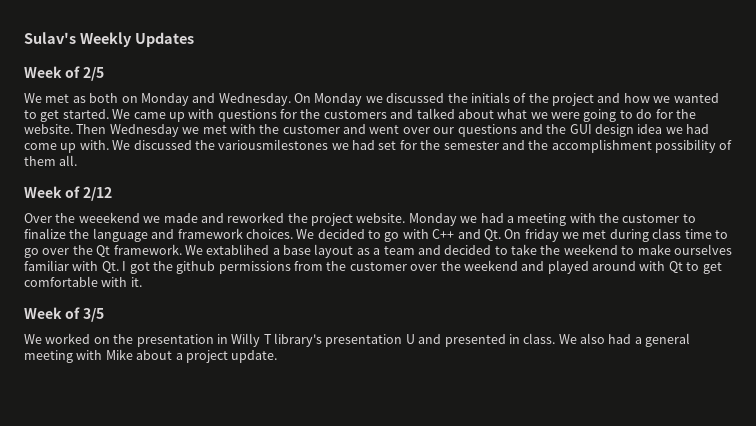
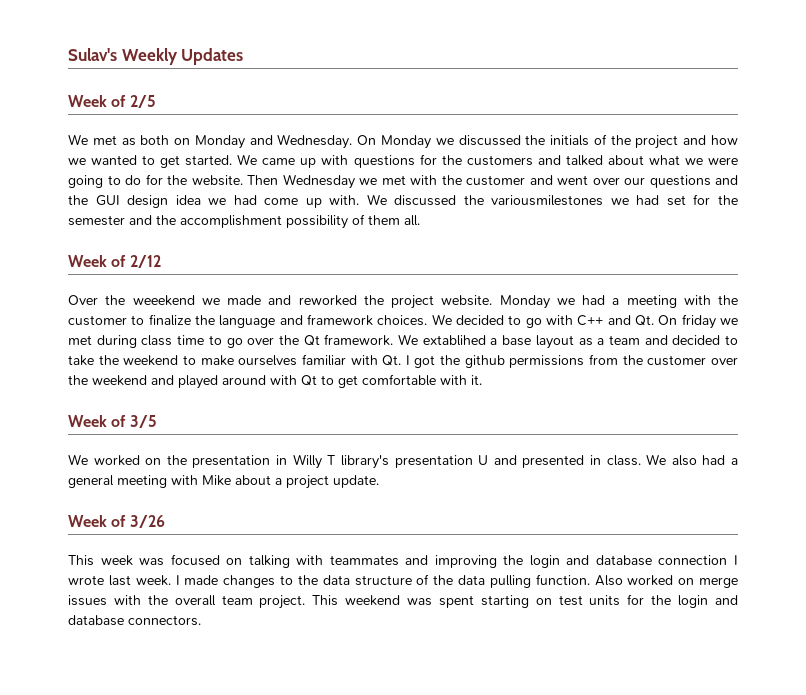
+ Week of 3/26
+ This week was focused on talking with teammates and improving the login and database connection I wrote last week. I made changes to the data structure of the data pulling function. Also worked on merge issues with the overall team project. This weekend was spent starting on test units for the login and database connectors.

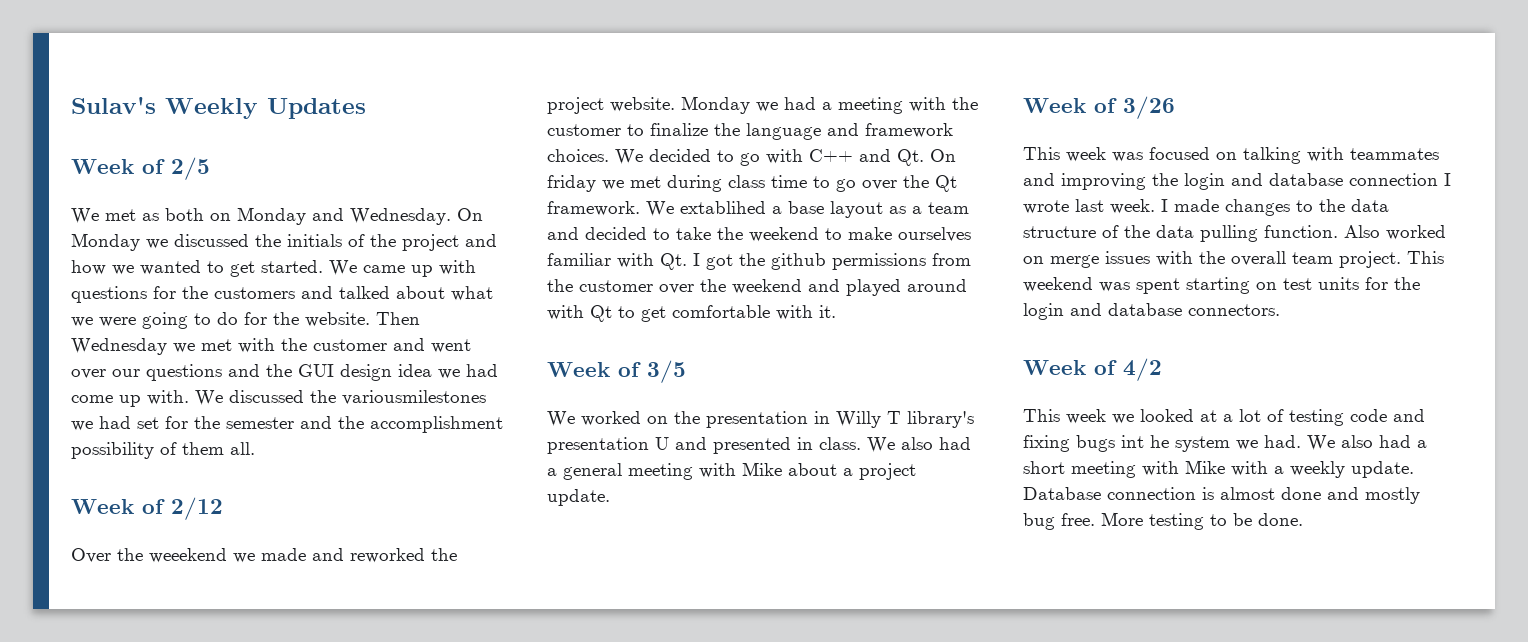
+ Week of 4/2
+ This week we looked at a lot of testing code and fixing bugs int he system we had. We also had a short meeting with Mike with a weekly update. Database connection is almost done and mostly bug free. More testing to be done.

